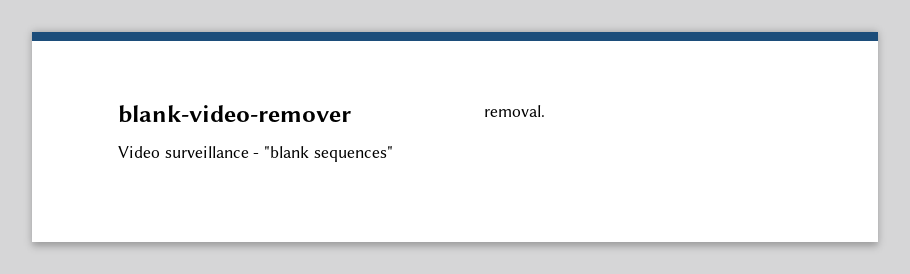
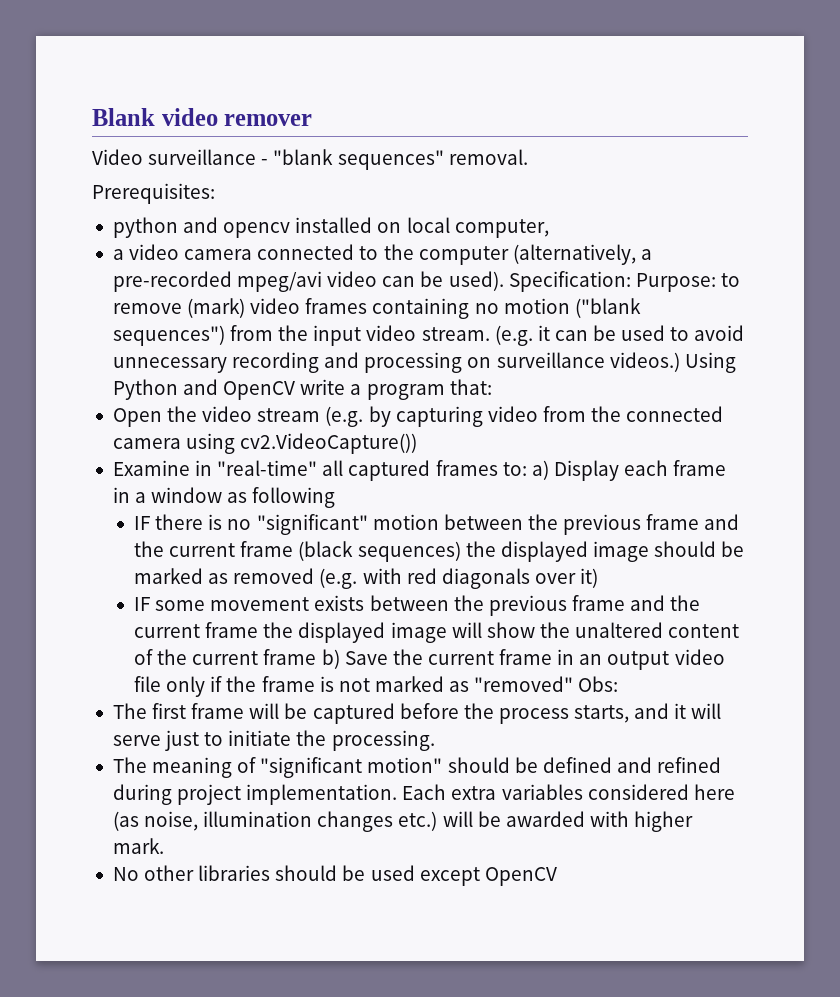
- blank-video-remover
+ Blank video remover
+ Prerequisites:
+ python and opencv installed on local computer,
+ a video camera connected to the computer (alternatively, a pre-recorded mpeg/avi video can be used). Specification: Purpose: to remove (mark) video frames containing no motion ("blank sequences") from the input video stream. (e.g. it can be used to avoid unnecessary recording and processing on surveillance videos.) Using Python and OpenCV write a program that:
+ Open the video stream (e.g. by capturing video from the connected camera using cv2.VideoCapture())
+ Examine in "real-time" all captured frames to: a) Display each frame in a window as following
+ IF there is no "significant" motion between the previous frame and the current frame (black sequences) the displayed image should be marked as removed (e.g. with red diagonals over it)
+ IF some movement exists between the previous frame and the current frame the displayed image will show the unaltered content of the current frame b) Save the current frame in an output video file only if the frame is not marked as "removed" Obs:
+ The first frame will be captured before the process starts, and it will serve just to initiate the processing.
+ The meaning of "significant motion" should be defined and refined during project implementation. Each extra variables considered here (as noise, illumination changes etc.) will be awarded with higher mark.
+ No other libraries should be used except OpenCV

